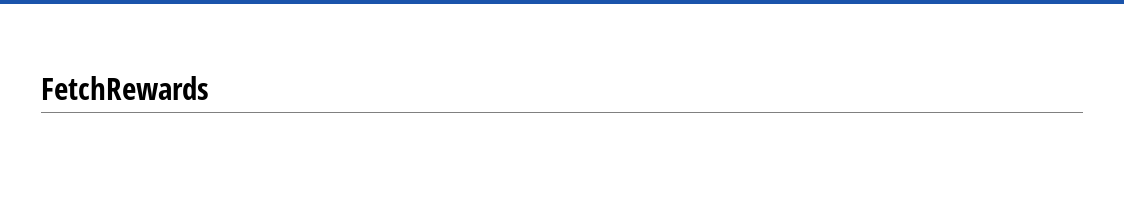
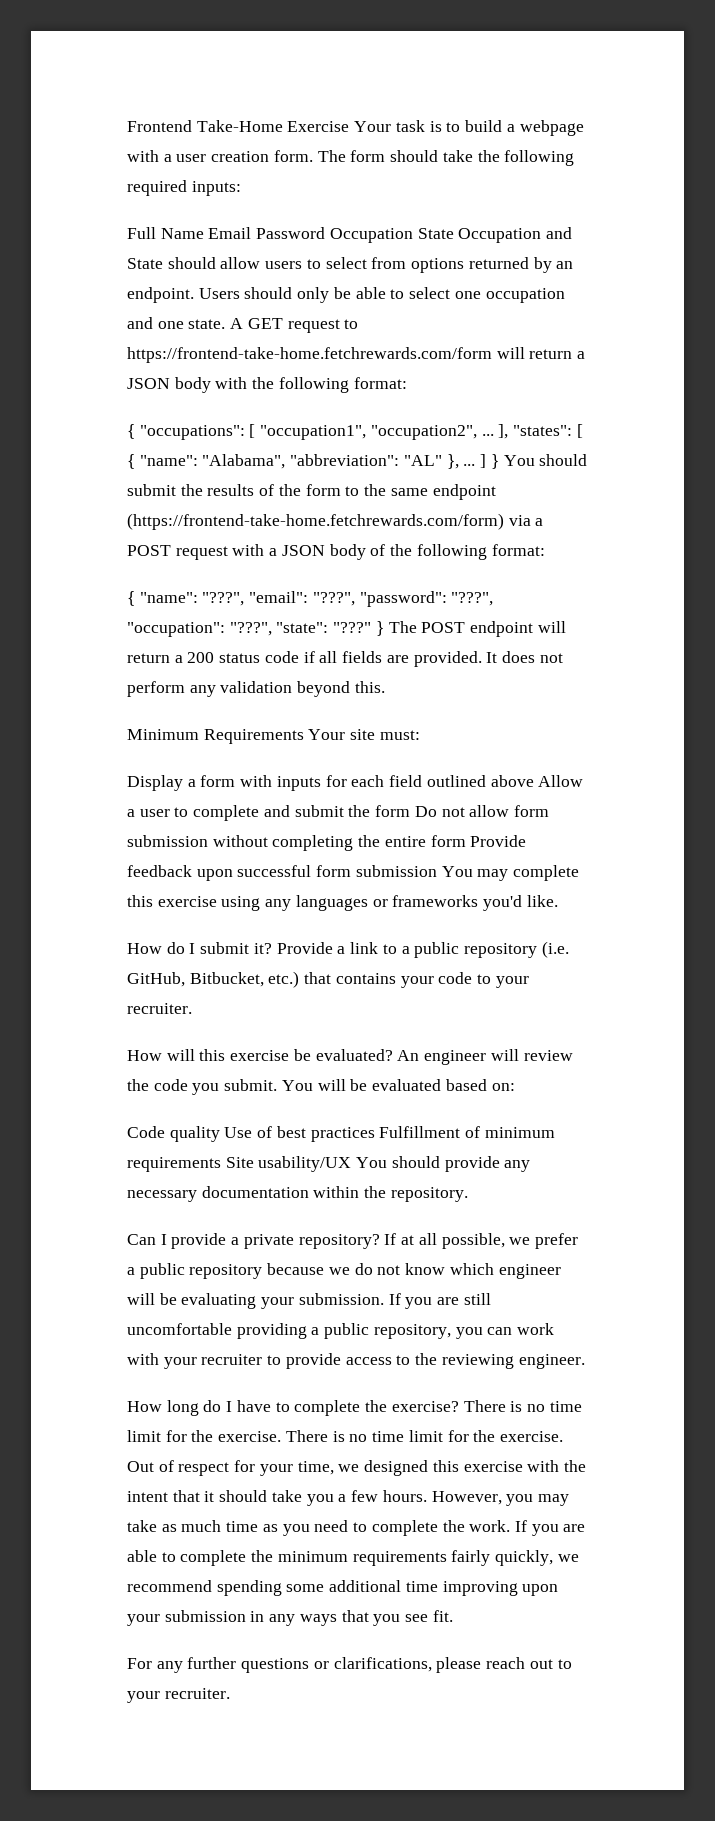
- FetchRewards
+ Frontend Take-Home Exercise Your task is to build a webpage with a user creation form. The form should take the following required inputs:
+ Full Name Email Password Occupation State Occupation and State should allow users to select from options returned by an endpoint. Users should only be able to select one occupation and one state. A GET request to https://frontend-take-home.fetchrewards.com/form will return a JSON body with the following format:
+ { "occupations": [ "occupation1", "occupation2", ... ], "states": [ { "name": "Alabama", "abbreviation": "AL" }, ... ] } You should submit the results of the form to the same endpoint (https://frontend-take-home.fetchrewards.com/form) via a POST request with a JSON body of the following format:
+ { "name": "???", "email": "???", "password": "???", "occupation": "???", "state": "???" } The POST endpoint will return a 200 status code if all fields are provided. It does not perform any validation beyond this.
+ Minimum Requirements Your site must:
+ Display a form with inputs for each field outlined above Allow a user to complete and submit the form Do not allow form submission without completing the entire form Provide feedback upon successful form submission You may complete this exercise using any languages or frameworks you'd like.
+ How do I submit it? Provide a link to a public repository (i.e. GitHub, Bitbucket, etc.) that contains your code to your recruiter.
+ How will this exercise be evaluated? An engineer will review the code you submit. You will be evaluated based on:
+ Code quality Use of best practices Fulfillment of minimum requirements Site usability/UX You should provide any necessary documentation within the repository.
+ Can I provide a private repository? If at all possible, we prefer a public repository because we do not know which engineer will be evaluating your submission. If you are still uncomfortable providing a public repository, you can work with your recruiter to provide access to the reviewing engineer.
+ How long do I have to complete the exercise? There is no time limit for the exercise. There is no time limit for the exercise. Out of respect for your time, we designed this exercise with the intent that it should take you a few hours. However, you may take as much time as you need to complete the work. If you are able to complete the minimum requirements fairly quickly, we recommend spending some additional time improving upon your submission in any ways that you see fit.
+ For any further questions or clarifications, please reach out to your recruiter.

